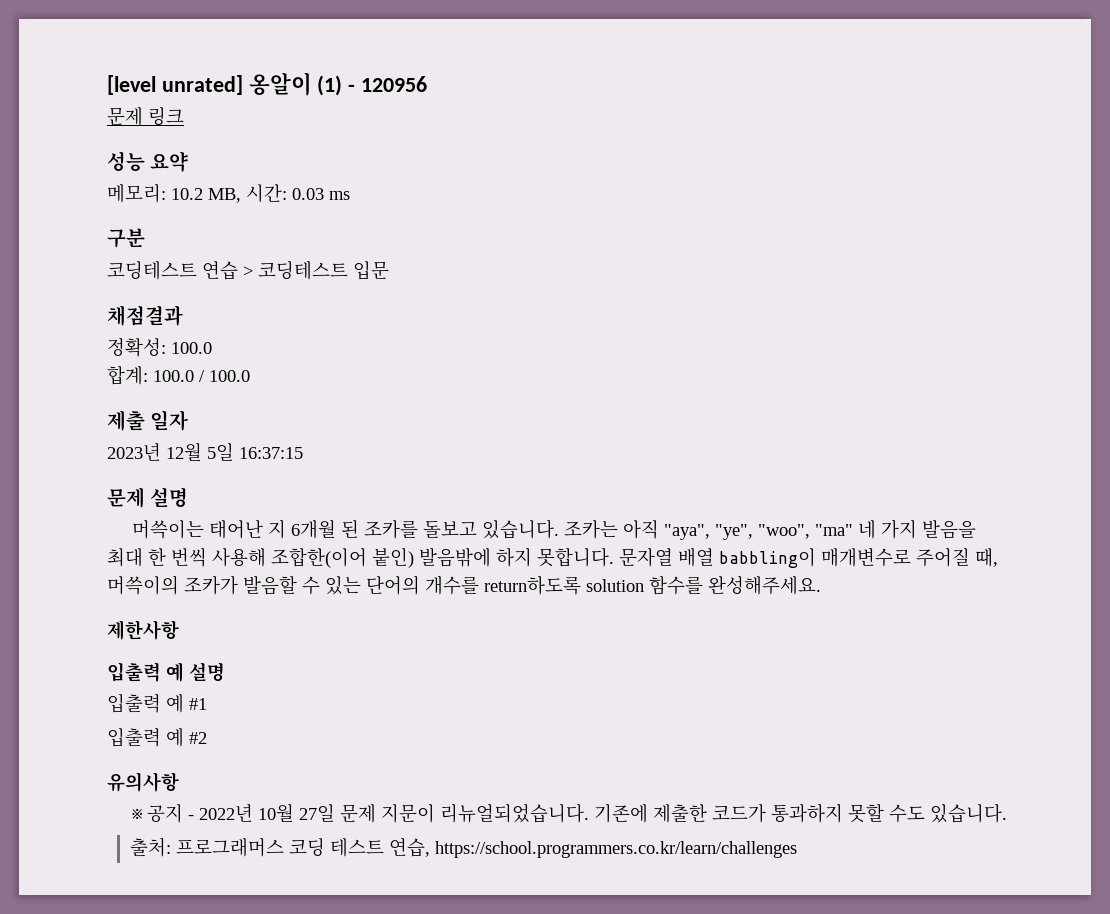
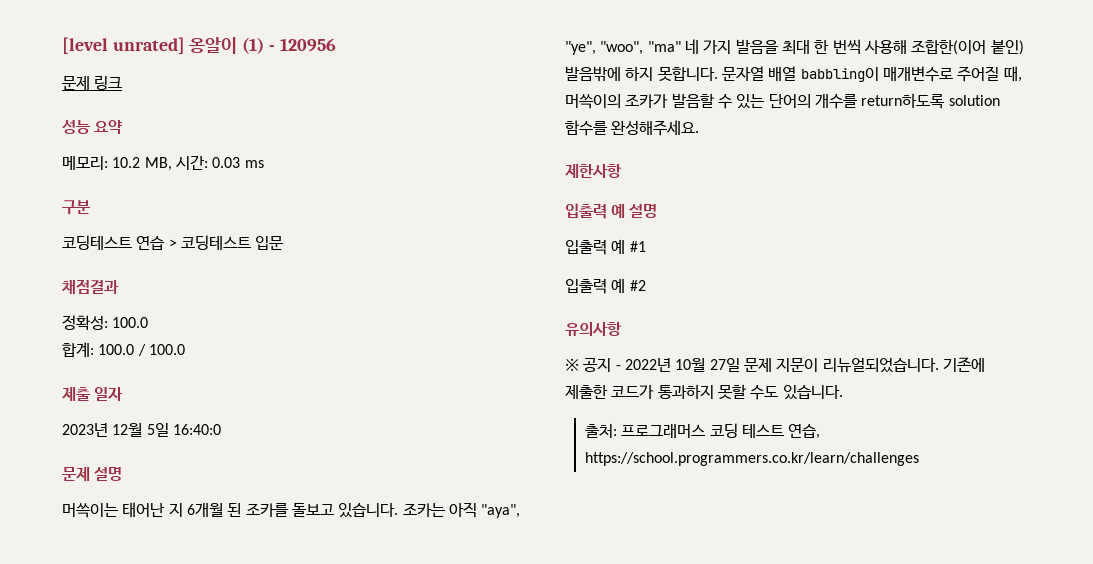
- 2023년 12월 5일 16:37:15
+ 2023년 12월 5일 16:40:0

